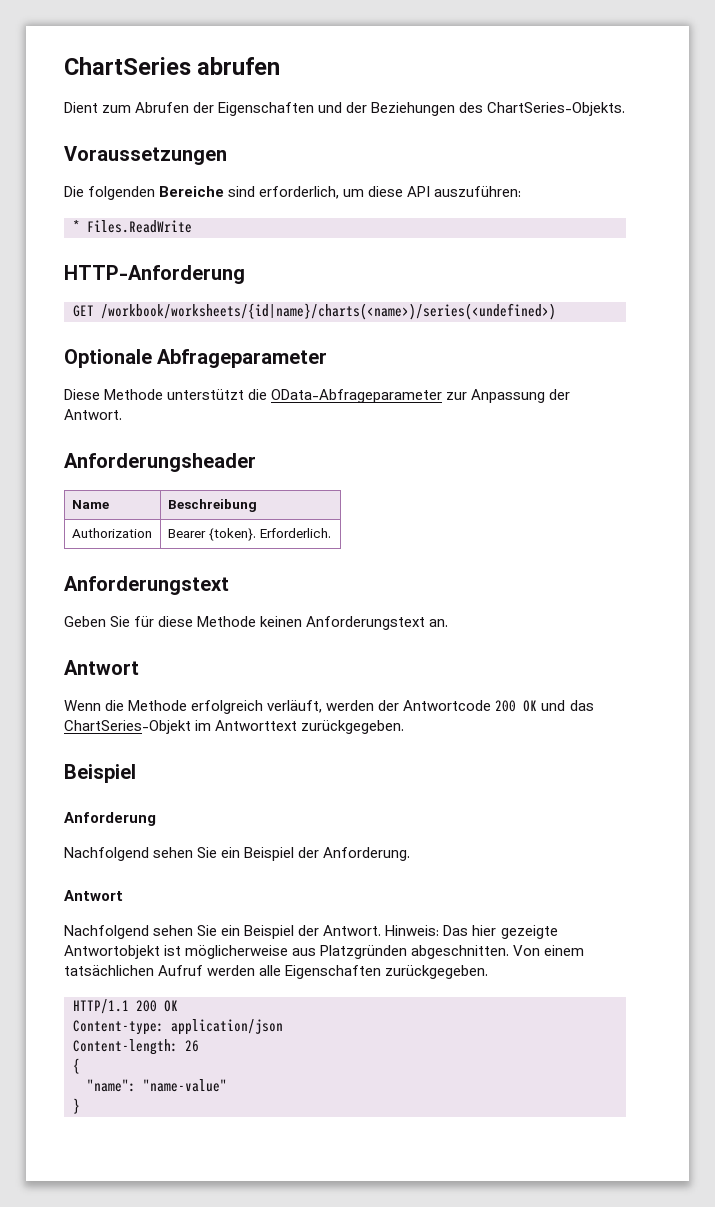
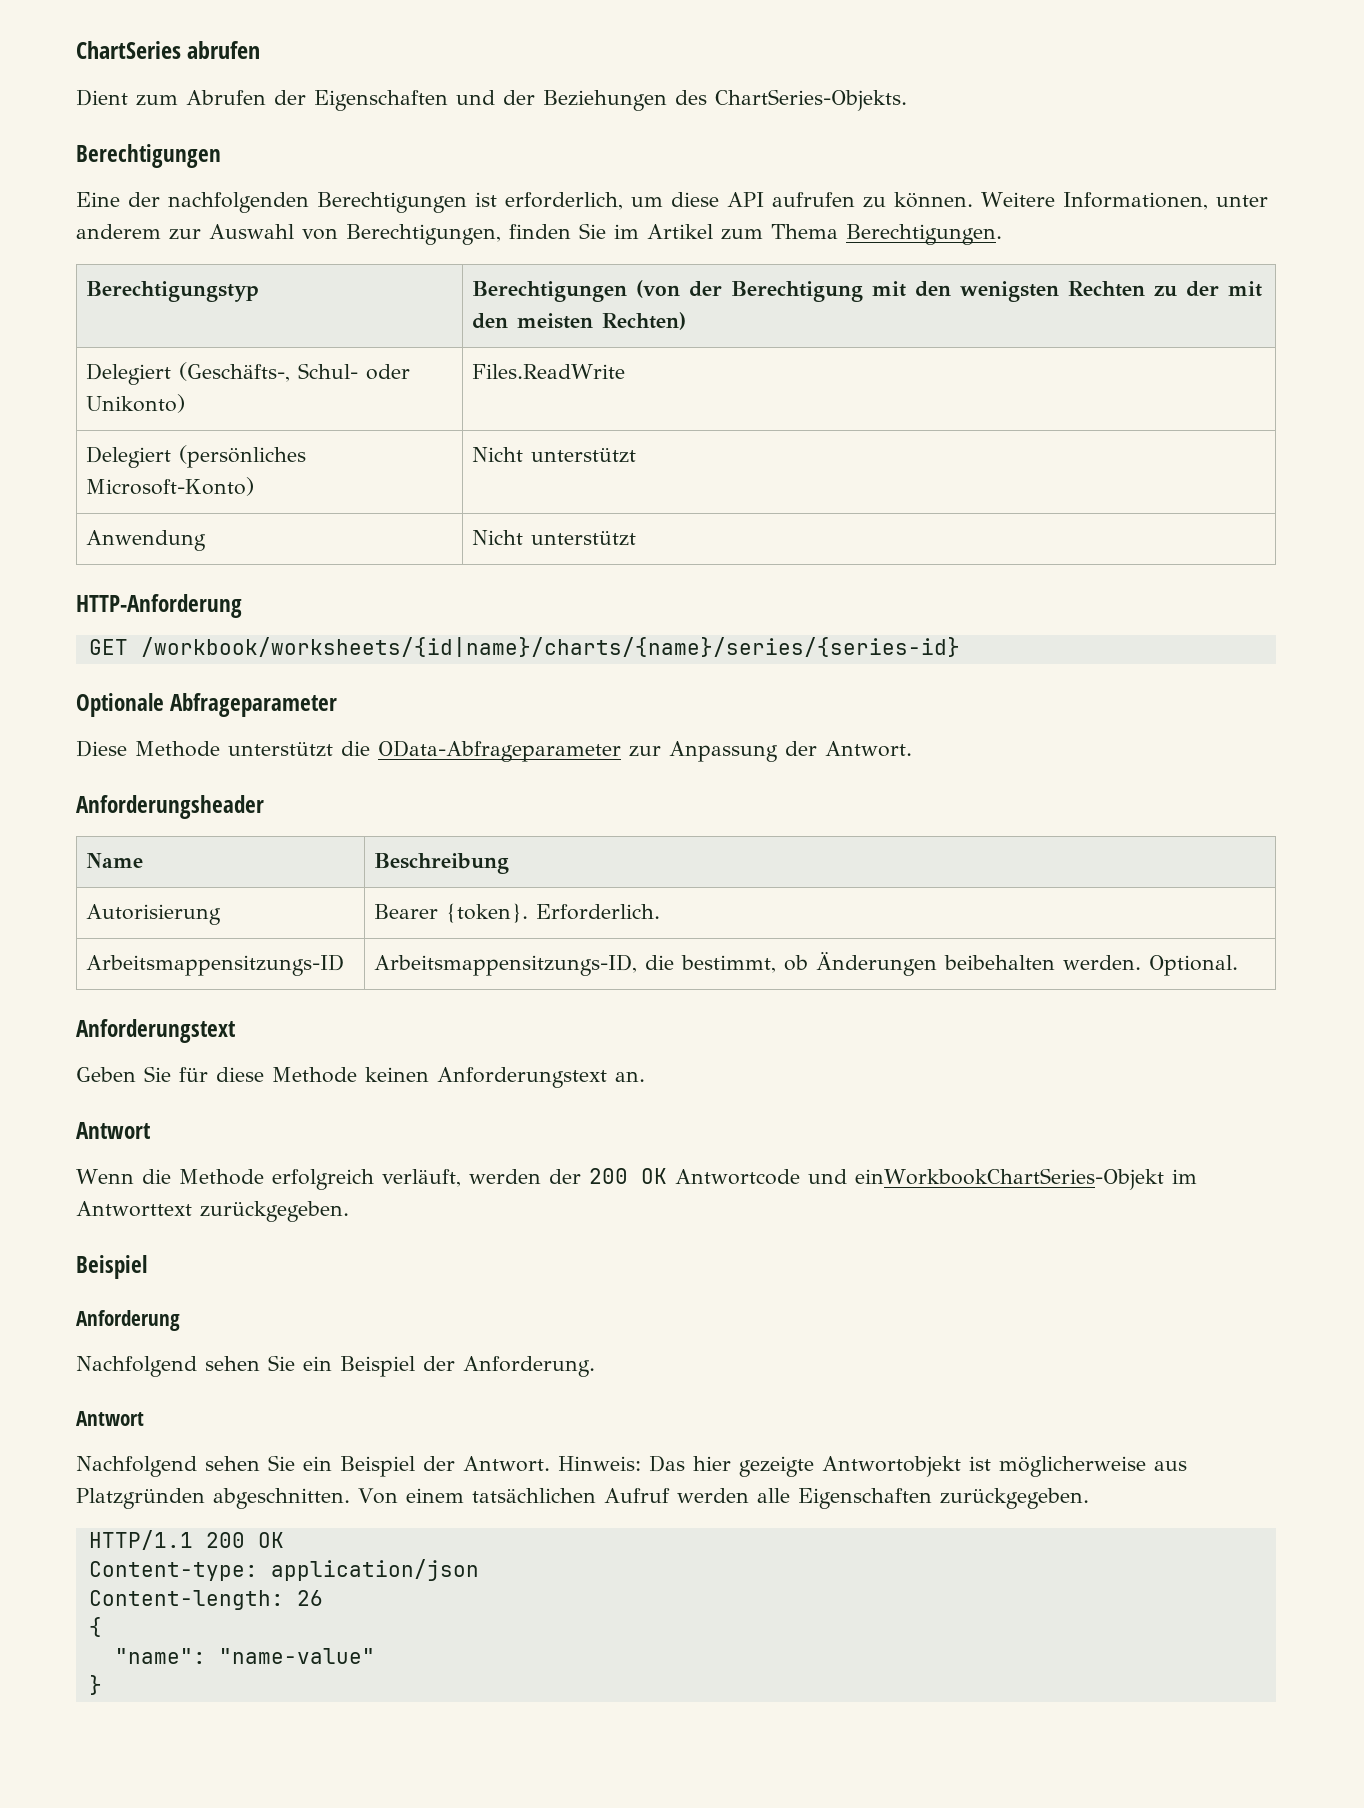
  Dient zum Abrufen der Eigenschaften und der Beziehungen des ChartSeries-Objekts.
- Voraussetzungen
- Die folgenden Bereiche sind erforderlich, um diese API auszuführen:
- * Files.ReadWrite
+ Berechtigungen
+ Eine der nachfolgenden Berechtigungen ist erforderlich, um diese API aufrufen zu können. Weitere Informationen, unter anderem zur Auswahl von Berechtigungen, finden Sie im Artikel zum Thema Berechtigungen.
+ Berechtigungstyp | Berechtigungen (von der Berechtigung mit den wenigsten Rechten zu der mit den meisten Rechten)
+ Delegiert (Geschäfts-, Schul- oder Unikonto) | Files.ReadWrite
+ Delegiert (persönliches Microsoft-Konto) | Nicht unterstützt
+ Anwendung | Nicht unterstützt
- GET /workbook/worksheets/{id|name}/charts(<name>)/series(<undefined>)
+ GET /workbook/worksheets/{id|name}/charts/{name}/series/{series-id}
- Authorization | Bearer {token}. Erforderlich.
+ Autorisierung | Bearer {token}. Erforderlich.
+ Arbeitsmappensitzungs-ID | Arbeitsmappensitzungs-ID, die bestimmt, ob Änderungen beibehalten werden. Optional.
- Wenn die Methode erfolgreich verläuft, werden der Antwortcode 200 OK und das ChartSeries-Objekt im Antworttext zurückgegeben.
+ Wenn die Methode erfolgreich verläuft, werden der 200 OK Antwortcode und einWorkbookChartSeries-Objekt im Antworttext zurückgegeben.

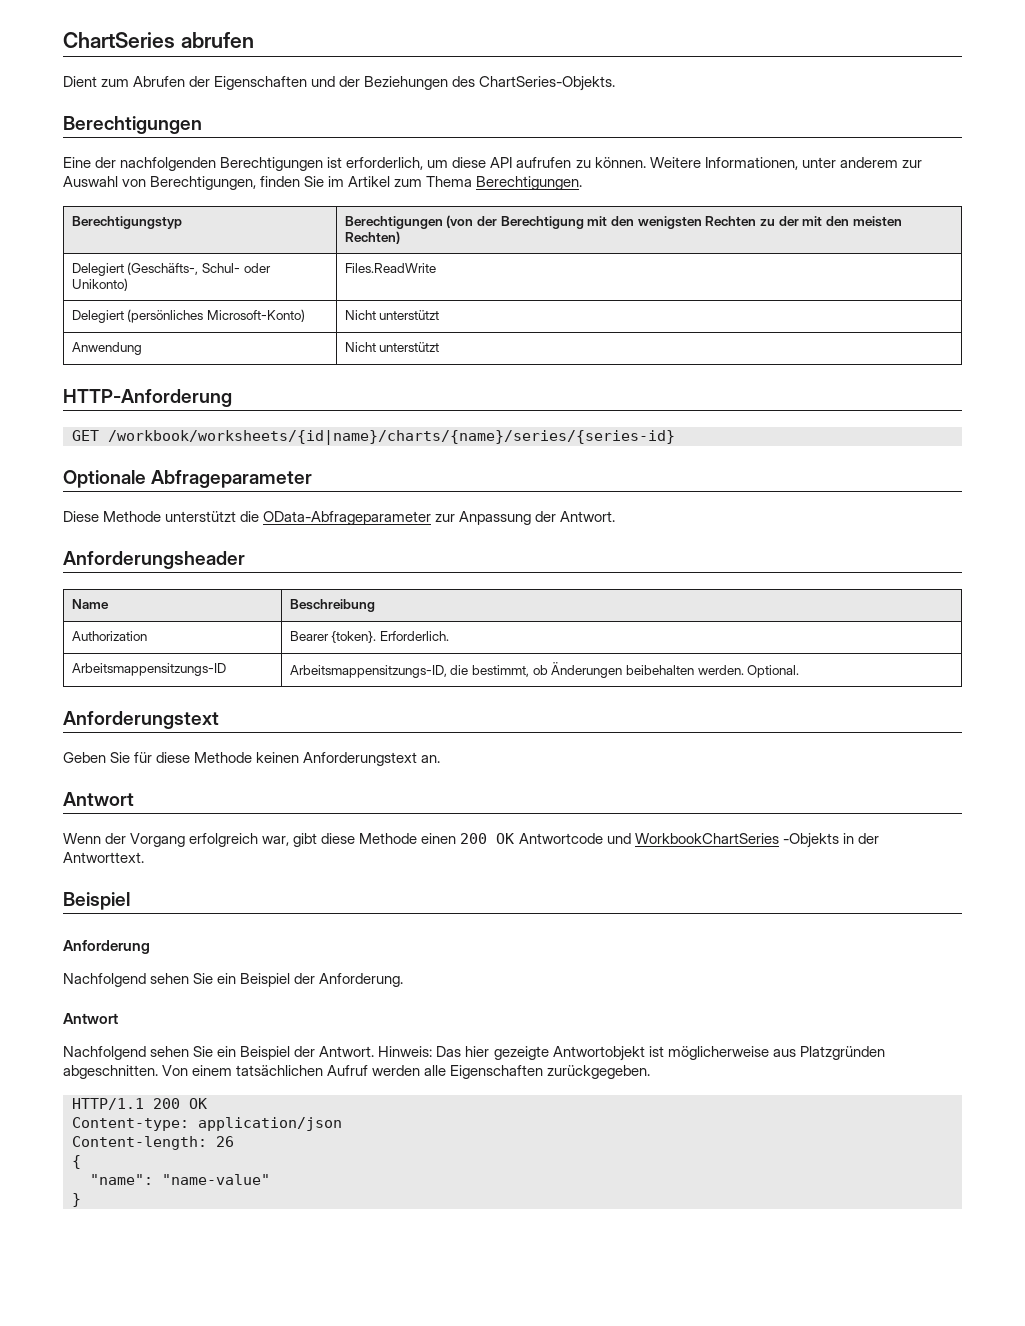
- Autorisierung | Bearer {token}. Erforderlich.
+ Authorization | Bearer {token}. Erforderlich.
- Wenn die Methode erfolgreich verläuft, werden der 200 OK Antwortcode und einWorkbookChartSeries-Objekt im Antworttext zurückgegeben.
+ Wenn der Vorgang erfolgreich war, gibt diese Methode einen 200 OK Antwortcode und WorkbookChartSeries -Objekts in der Antworttext.

